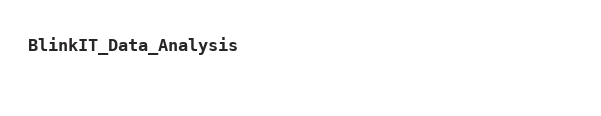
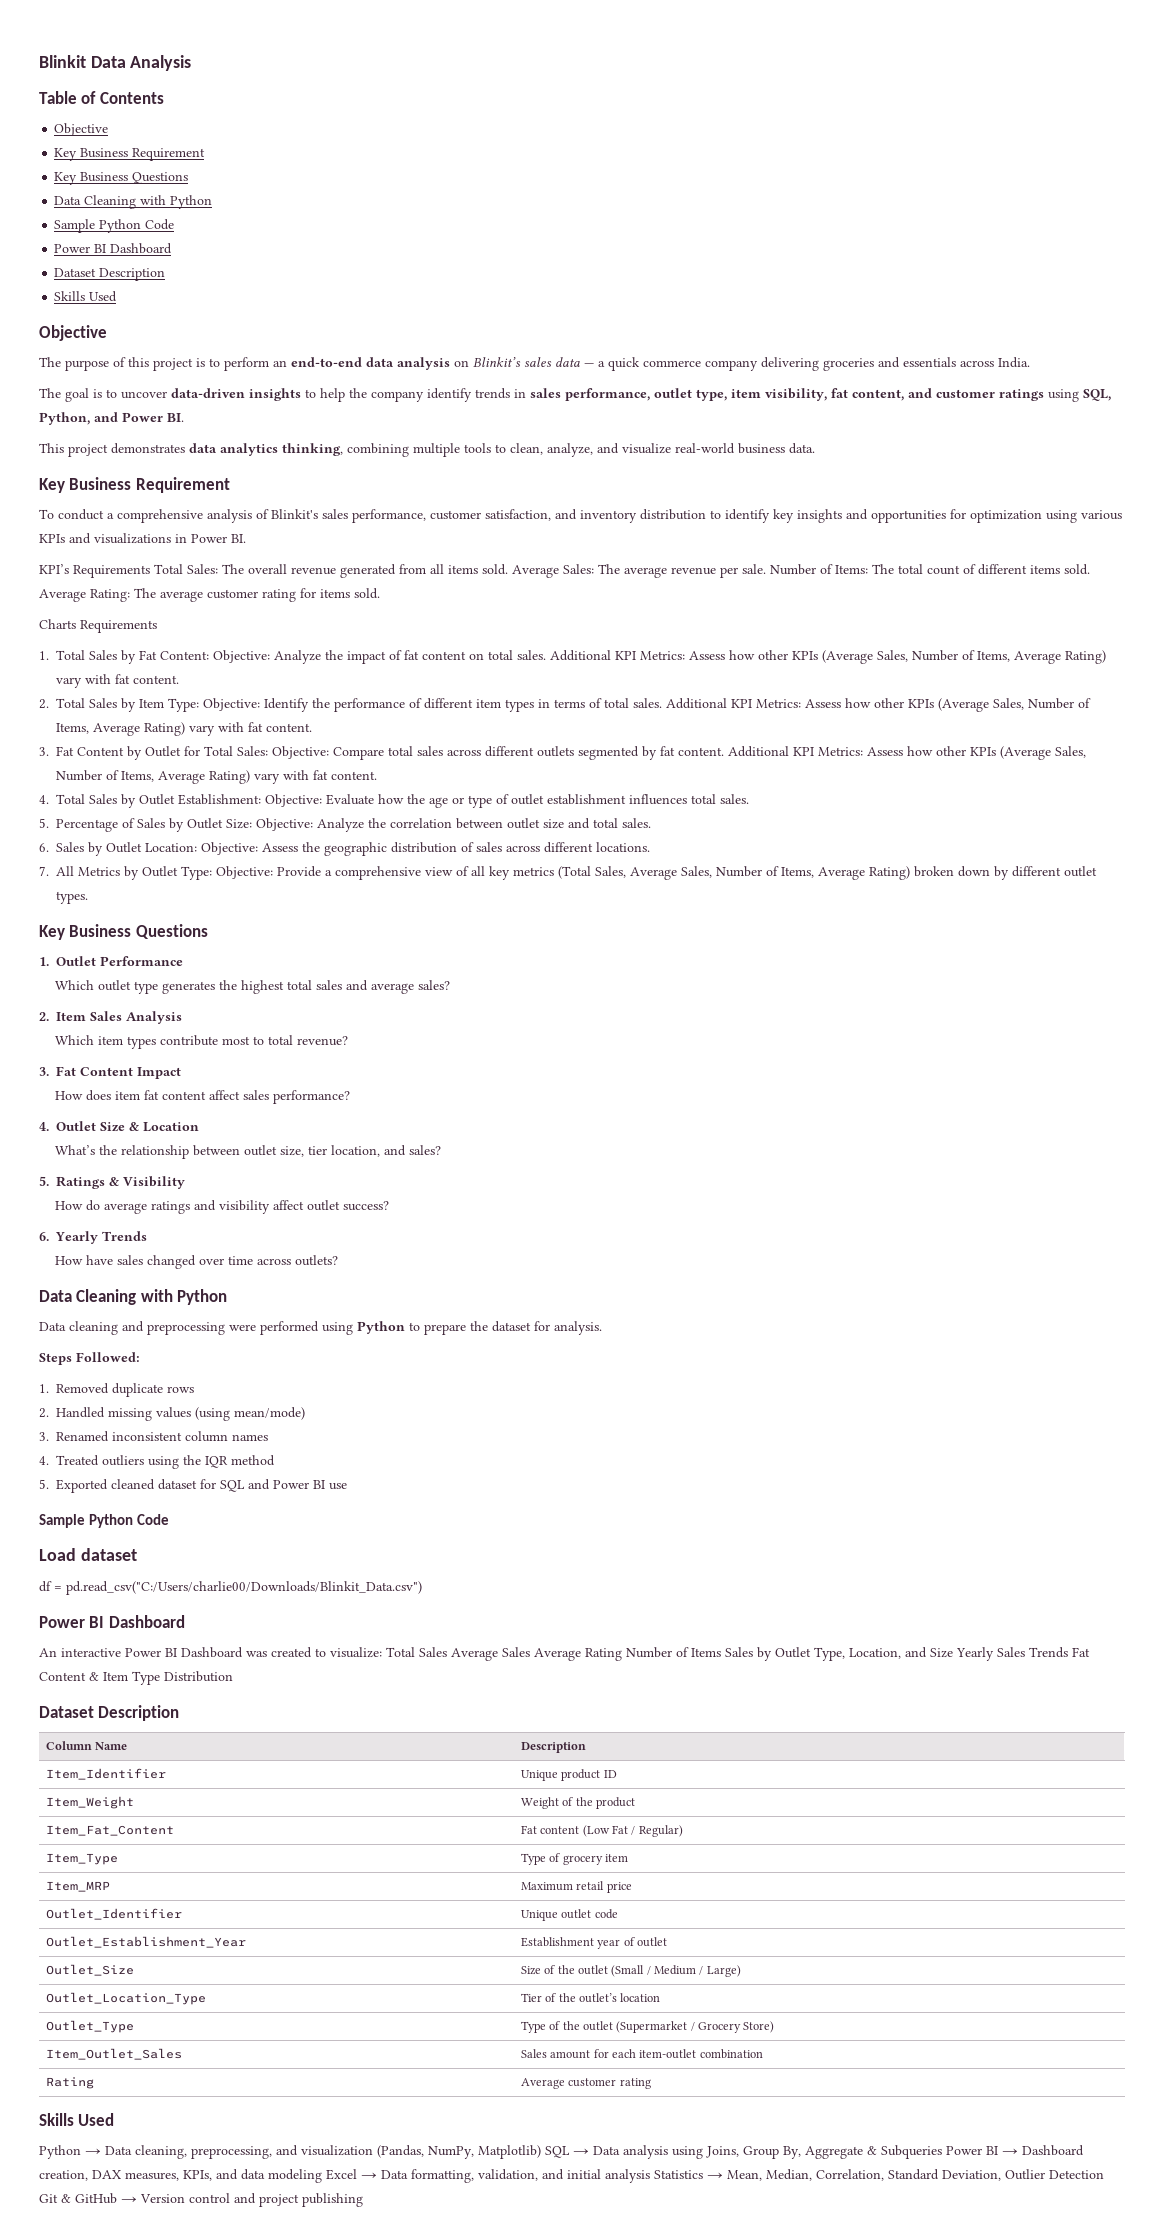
- BlinkIT_Data_Analysis
+ Blinkit Data Analysis
+ Table of Contents
+ Objective
+ Key Business Requirement
+ Key Business Questions
+ Data Cleaning with Python
+ Sample Python Code
+ Power BI Dashboard
+ Dataset Description
+ Skills Used
+ Objective
+ The purpose of this project is to perform an end-to-end data analysis on Blinkit’s sales data — a quick commerce company delivering groceries and essentials across India.
+ The goal is to uncover data-driven insights to help the company identify trends in sales performance, outlet type, item visibility, fat content, and customer ratings using SQL, Python, and Power BI.
+ This project demonstrates data analytics thinking, combining multiple tools to clean, analyze, and visualize real-world business data.
+ Key Business Requirement
+ To conduct a comprehensive analysis of Blinkit's sales performance, customer satisfaction, and inventory distribution to identify key insights and opportunities for optimization using various KPIs and visualizations in Power BI.
+ KPI’s Requirements Total Sales: The overall revenue generated from all items sold. Average Sales: The average revenue per sale. Number of Items: The total count of different items sold. Average Rating: The average customer rating for items sold.
+ Charts Requirements
+ 1. Total Sales by Fat Content: Objective: Analyze the impact of fat content on total sales. Additional KPI Metrics: Assess how other KPIs (Average Sales, Number of Items, Average Rating) vary with fat content.
+ 2. Total Sales by Item Type: Objective: Identify the performance of different item types in terms of total sales. Additional KPI Metrics: Assess how other KPIs (Average Sales, Number of Items, Average Rating) vary with fat content.
+ 3. Fat Content by Outlet for Total Sales: Objective: Compare total sales across different outlets segmented by fat content. Additional KPI Metrics: Assess how other KPIs (Average Sales, Number of Items, Average Rating) vary with fat content.
+ 4. Total Sales by Outlet Establishment: Objective: Evaluate how the age or type of outlet establishment influences total sales.
+ 5. Percentage of Sales by Outlet Size: Objective: Analyze the correlation between outlet size and total sales.
+ 6. Sales by Outlet Location: Objective: Assess the geographic distribution of sales across different locations.
+ 7. All Metrics by Outlet Type: Objective: Provide a comprehensive view of all key metrics (Total Sales, Average Sales, Number of Items, Average Rating) broken down by different outlet types.
+ Key Business Questions
+ 1. Outlet Performance
+ Which outlet type generates the highest total sales and average sales?
+ 2. Item Sales Analysis
+ Which item types contribute most to total revenue?
+ 3. Fat Content Impact
+ How does item fat content affect sales performance?
+ 4. Outlet Size & Location
+ What’s the relationship between outlet size, tier location, and sales?
+ 5. Ratings & Visibility
+ How do average ratings and visibility affect outlet success?
+ 6. Yearly Trends
+ How have sales changed over time across outlets?
+ Data Cleaning with Python
+ Data cleaning and preprocessing were performed using Python to prepare the dataset for analysis.
+ Steps Followed:
+ 1. Removed duplicate rows
+ 2. Handled missing values (using mean/mode)
+ 3. Renamed inconsistent column names
+ 4. Treated outliers using the IQR method
+ 5. Exported cleaned dataset for SQL and Power BI use
+ Sample Python Code
+ Load dataset
+ df = pd.read_csv("C:/Users/charlie00/Downloads/Blinkit_Data.csv")
+ Power BI Dashboard
+ An interactive Power BI Dashboard was created to visualize: Total Sales Average Sales Average Rating Number of Items Sales by Outlet Type, Location, and Size Yearly Sales Trends Fat Content & Item Type Distribution
+ Dataset Description
+ Column Name | Description
+ Item_Identifier | Unique product ID
+ Item_Weight | Weight of the product
+ Item_Fat_Content | Fat content (Low Fat / Regular)
+ Item_Type | Type of grocery item
+ Item_MRP | Maximum retail price
+ Outlet_Identifier | Unique outlet code
+ Outlet_Establishment_Year | Establishment year of outlet
+ Outlet_Size | Size of the outlet (Small / Medium / Large)
+ Outlet_Location_Type | Tier of the outlet’s location
+ Outlet_Type | Type of the outlet (Supermarket / Grocery Store)
+ Item_Outlet_Sales | Sales amount for each item-outlet combination
+ Rating | Average customer rating
+ Skills Used
+ Python → Data cleaning, preprocessing, and visualization (Pandas, NumPy, Matplotlib) SQL → Data analysis using Joins, Group By, Aggregate & Subqueries Power BI → Dashboard creation, DAX measures, KPIs, and data modeling Excel → Data formatting, validation, and initial analysis Statistics → Mean, Median, Correlation, Standard Deviation, Outlier Detection Git & GitHub → Version control and project publishing

